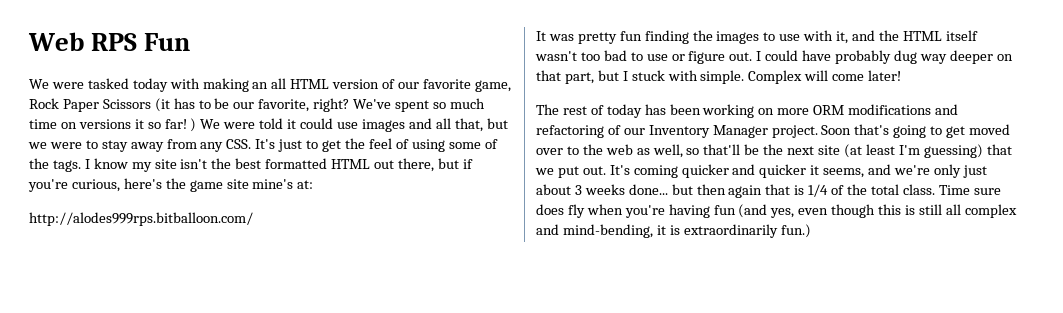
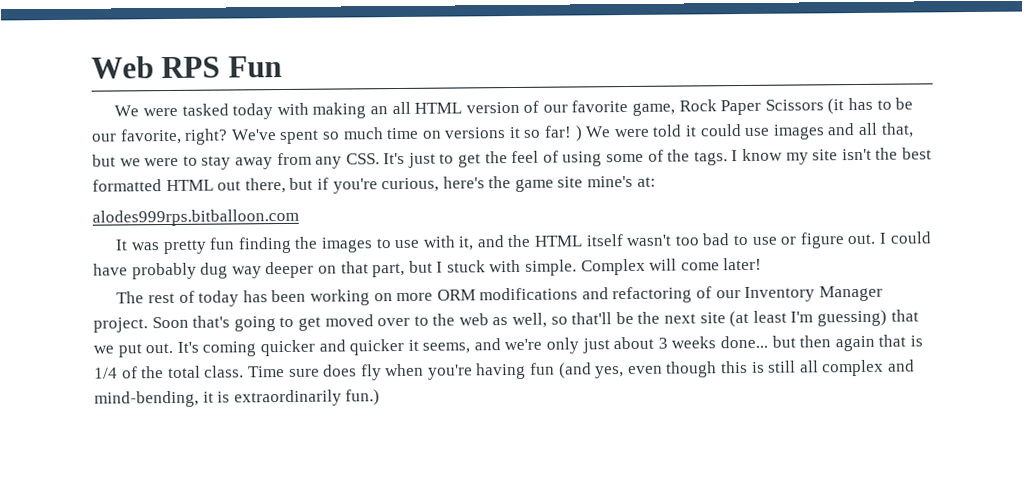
- http://alodes999rps.bitballoon.com/
+ alodes999rps.bitballoon.com

